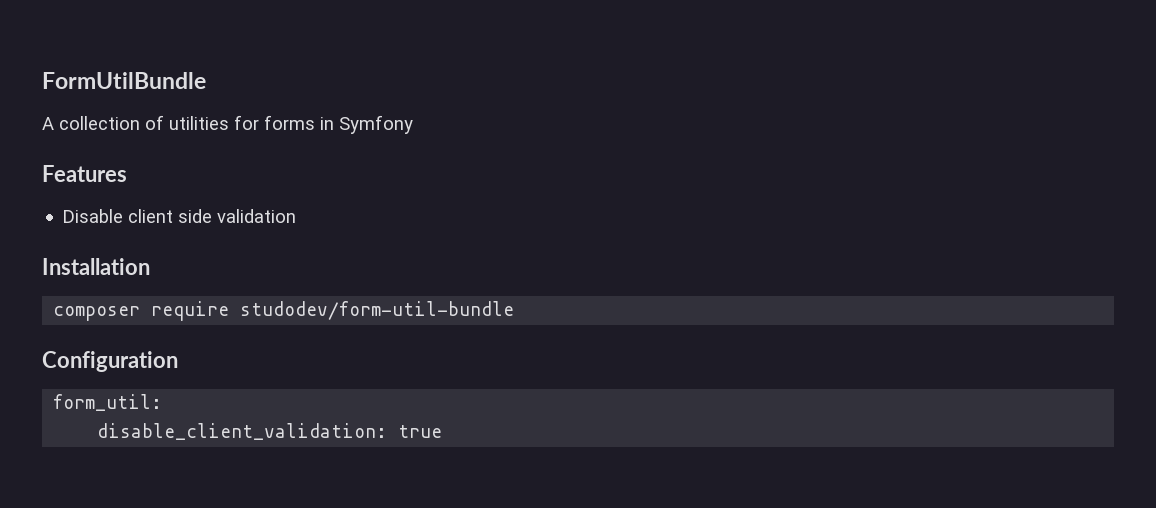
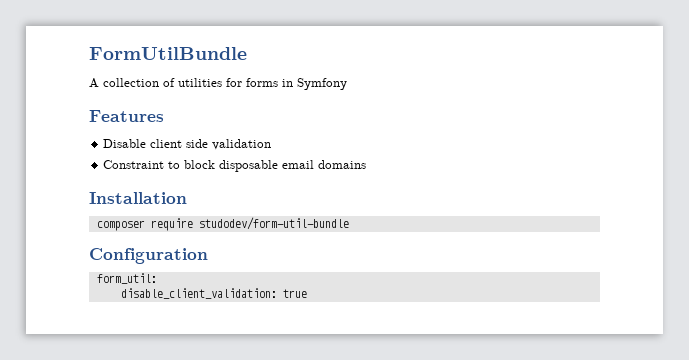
+ Constraint to block disposable email domains

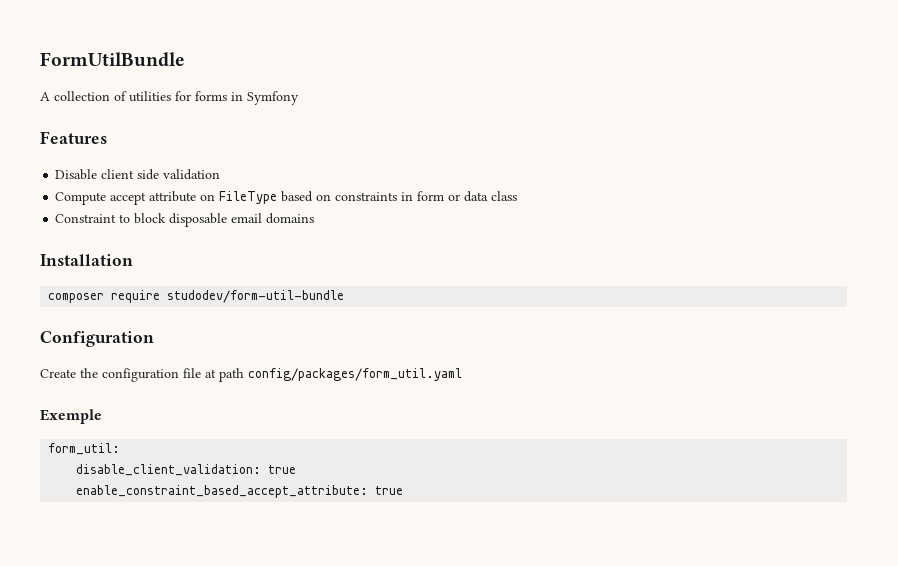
+ Compute accept attribute on FileType based on constraints in form or data class
+ Create the configuration file at path config/packages/form_util.yaml
+ Exemple
+ enable_constraint_based_accept_attribute: true

